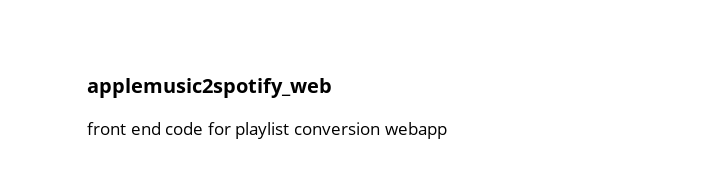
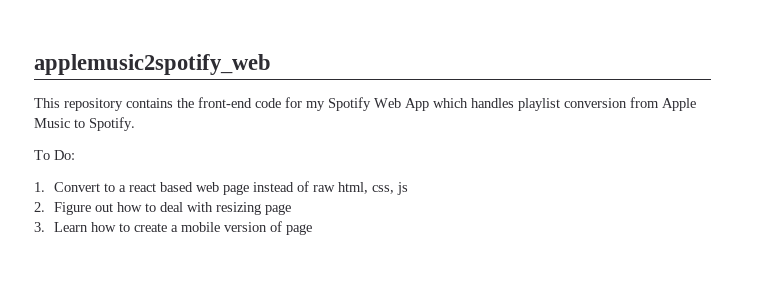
- front end code for playlist conversion webapp
+ This repository contains the front-end code for my Spotify Web App which handles playlist conversion from Apple Music to Spotify.
+ To Do:
+ 1. Convert to a react based web page instead of raw html, css, js
+ 2. Figure out how to deal with resizing page
+ 3. Learn how to create a mobile version of page

